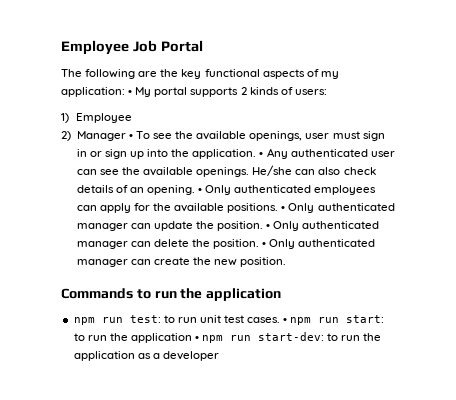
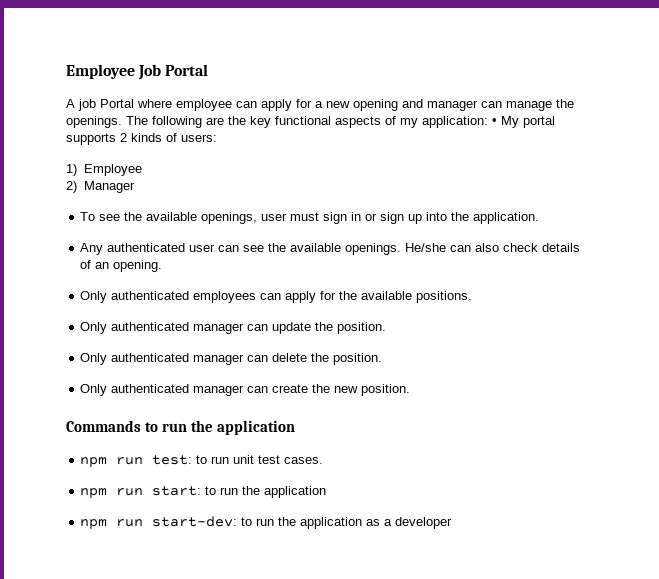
+ A job Portal where employee can apply for a new opening and manager can manage the openings.
- 2) Manager • To see the available openings, user must sign in or sign up into the application. • Any authenticated user can see the available openings.
+ 2) Manager
+ To see the available openings, user must sign in or sign up into the application.
+ Any authenticated user can see the available openings.
- He/she can also check details of an opening. • Only authenticated employees can apply for the available positions. • Only authenticated manager can update the position. • Only authenticated manager can delete the position. • Only authenticated manager can create the new position.
+ He/she can also check details of an opening.
+ Only authenticated employees can apply for the available positions.
+ Only authenticated manager can update the position.
+ Only authenticated manager can delete the position.
+ Only authenticated manager can create the new position.
- npm run test: to run unit test cases. • npm run start: to run the application • npm run start-dev: to run the application as a developer
+ npm run test: to run unit test cases.
+ npm run start: to run the application
+ npm run start-dev: to run the application as a developer

